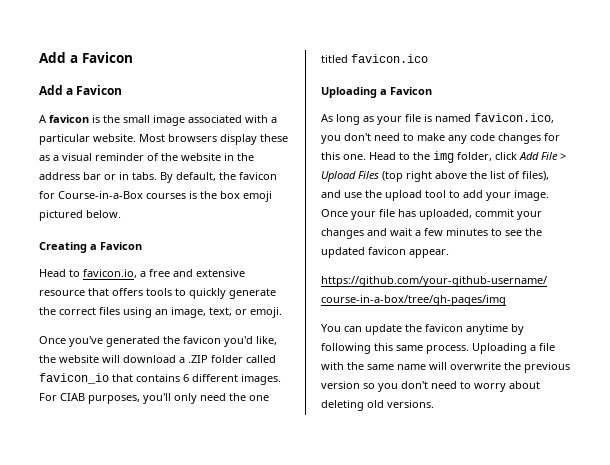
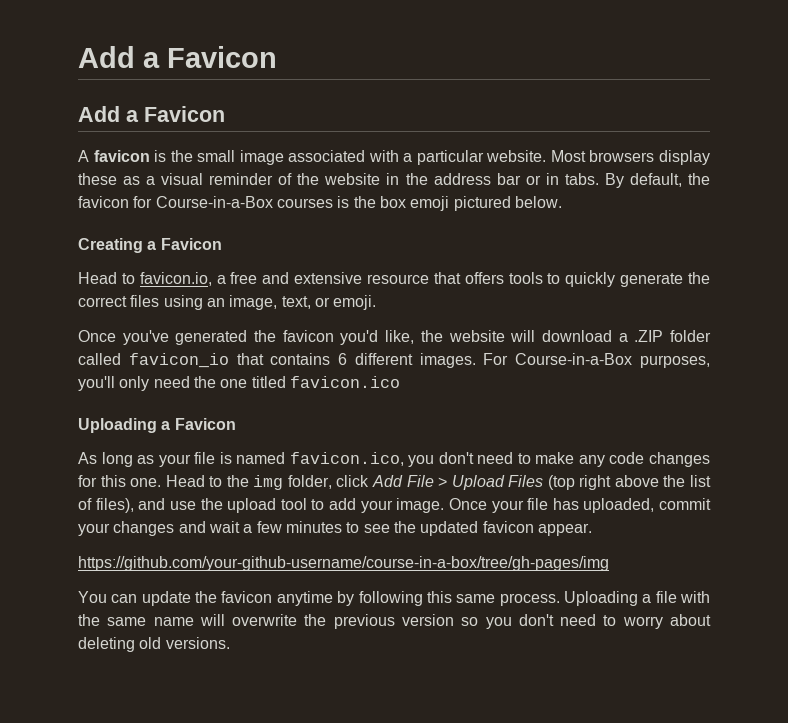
- For CIAB purposes, you'll only need the one titled favicon.ico
+ For Course-in-a-Box purposes, you'll only need the one titled favicon.ico

